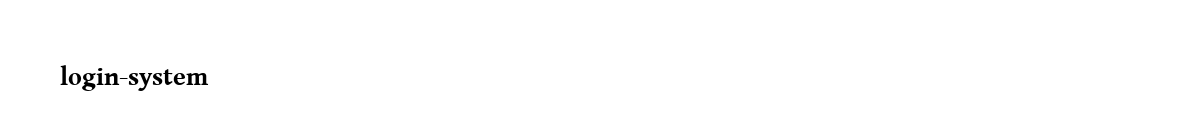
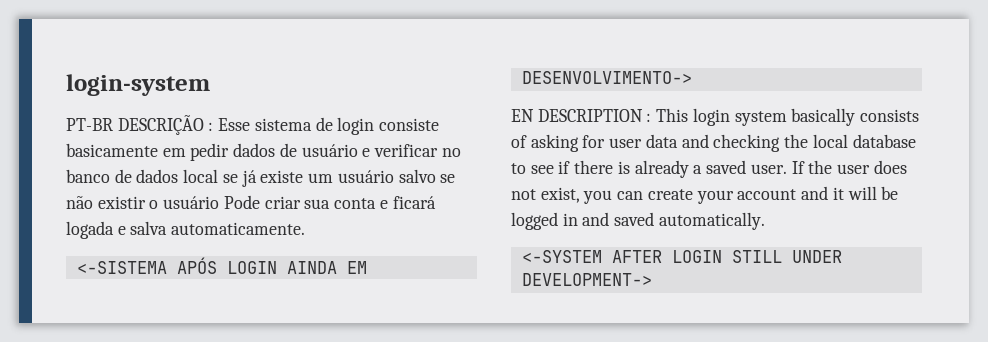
+ PT-BR DESCRIÇÃO : Esse sistema de login consiste basicamente em pedir dados de usuário e verificar no banco de dados local se já existe um usuário salvo se não existir o usuário Pode criar sua conta e ficará logada e salva automaticamente.
+ <-SISTEMA APÓS LOGIN AINDA EM DESENVOLVIMENTO->
+ EN DESCRIPTION : This login system basically consists of asking for user data and checking the local database to see if there is already a saved user. If the user does not exist, you can create your account and it will be logged in and saved automatically.
+ <-SYSTEM AFTER LOGIN STILL UNDER DEVELOPMENT->

